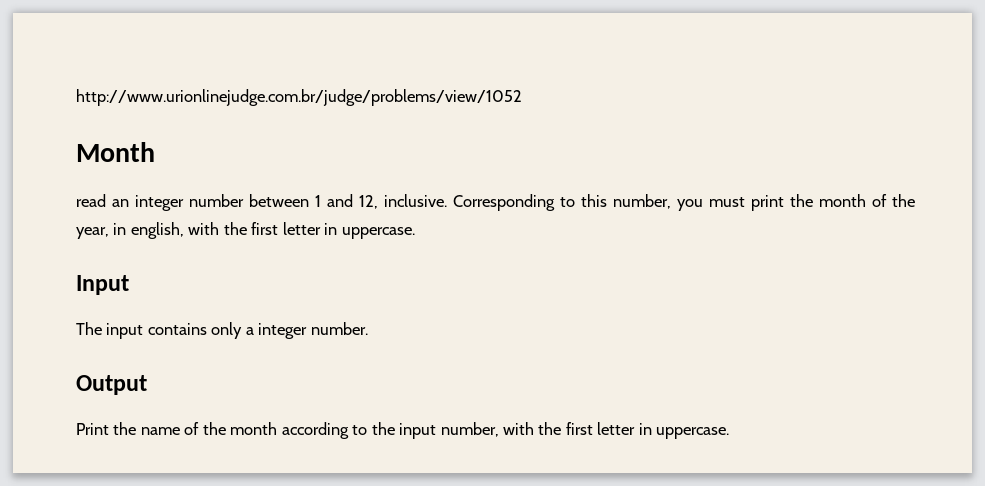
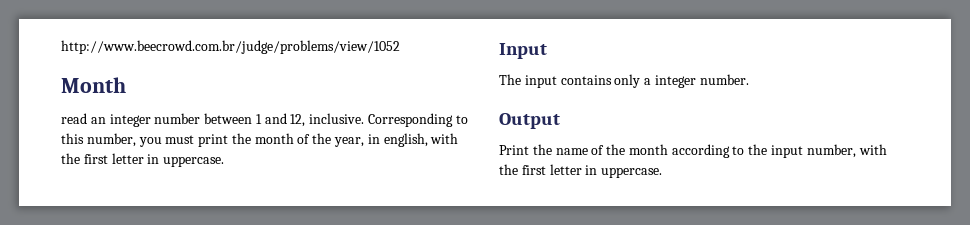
- http://www.urionlinejudge.com.br/judge/problems/view/1052
+ http://www.beecrowd.com.br/judge/problems/view/1052

